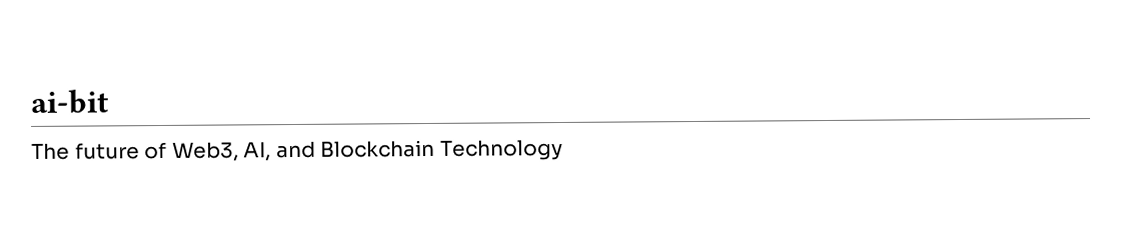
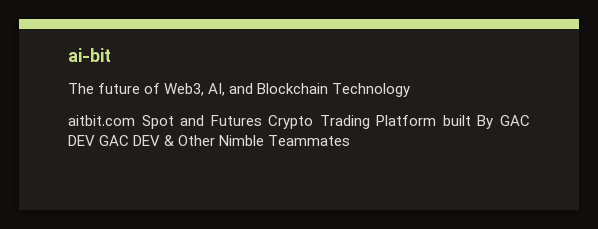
+ aitbit.com Spot and Futures Crypto Trading Platform built By GAC DEV GAC DEV & Other Nimble Teammates

